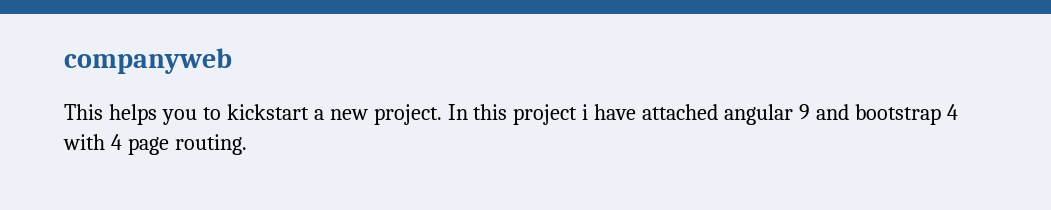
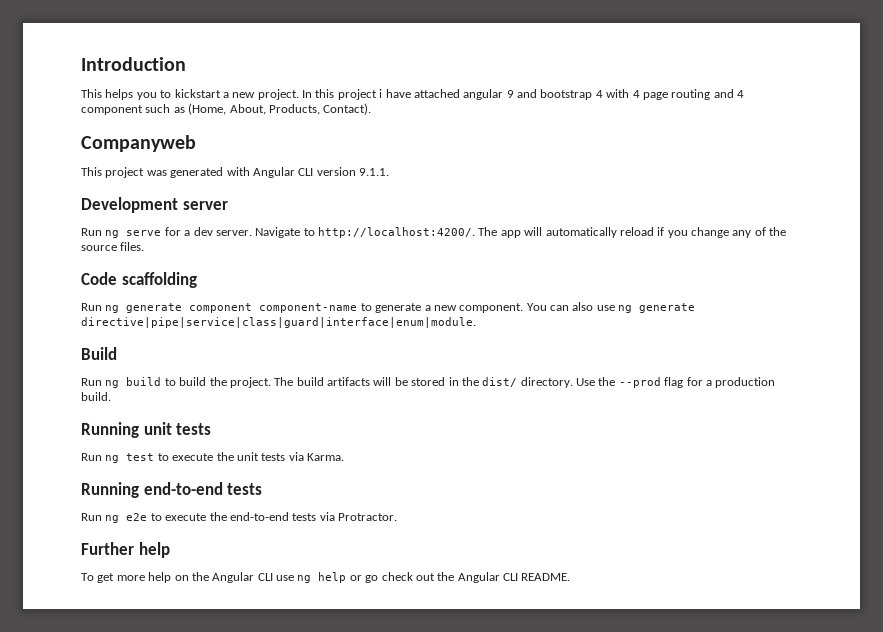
- companyweb
+ Introduction
- In this project i have attached angular 9 and bootstrap 4 with 4 page routing.
+ In this project i have attached angular 9 and bootstrap 4 with 4 page routing and 4 component such as (Home, About, Products, Contact).
+ Companyweb
+ This project was generated with Angular CLI version 9.1.1.
+ Development server
+ Run ng serve for a dev server. Navigate to http://localhost:4200/. The app will automatically reload if you change any of the source files.
+ Code scaffolding
+ Run ng generate component component-name to generate a new component. You can also use ng generate directive|pipe|service|class|guard|interface|enum|module.
+ Build
+ Run ng build to build the project. The build artifacts will be stored in the dist/ directory. Use the --prod flag for a production build.
+ Running unit tests
+ Run ng test to execute the unit tests via Karma.
+ Running end-to-end tests
+ Run ng e2e to execute the end-to-end tests via Protractor.
+ Further help
+ To get more help on the Angular CLI use ng help or go check out the Angular CLI README.

